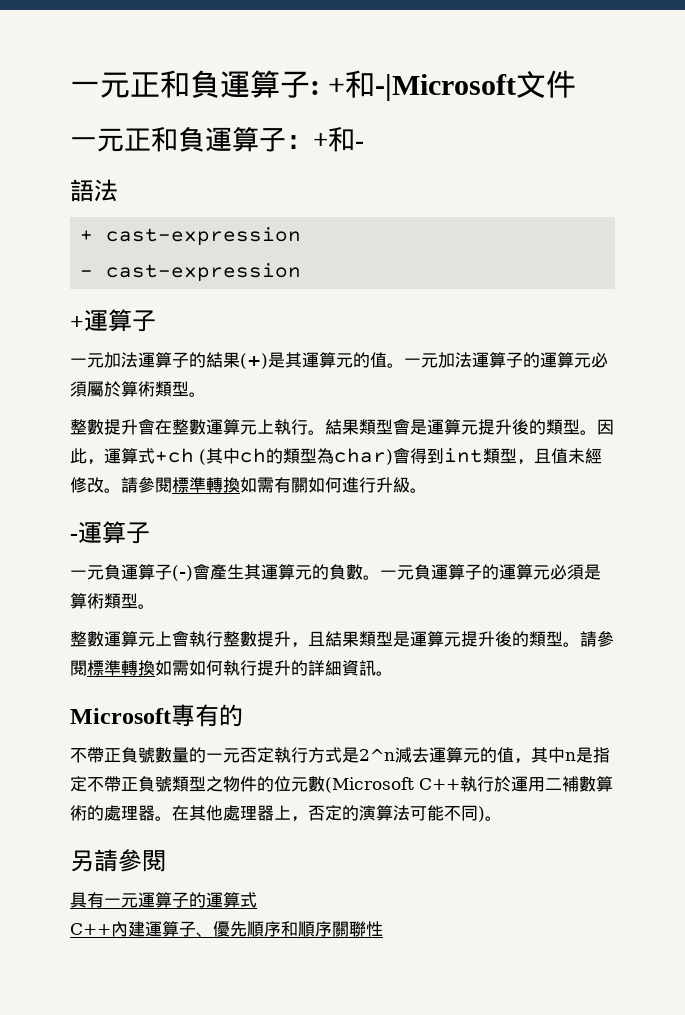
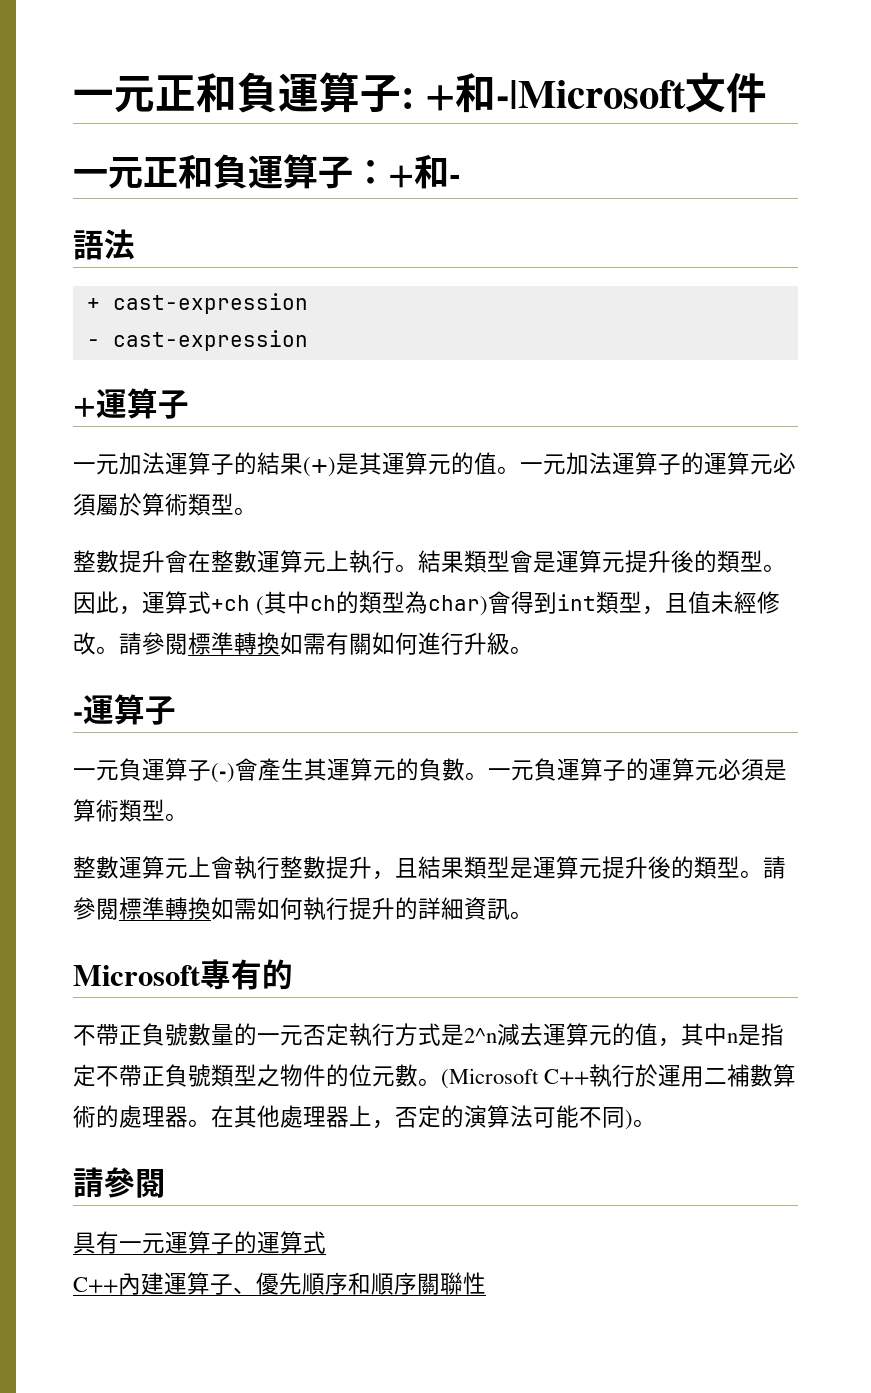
- 不帶正負號數量的一元否定執行方式是2^n減去運算元的值，其中n是指定不帶正負號類型之物件的位元數(Microsoft C++執行於運用二補數算術的處理器。
+ 不帶正負號數量的一元否定執行方式是2^n減去運算元的值，其中n是指定不帶正負號類型之物件的位元數。(Microsoft C++執行於運用二補數算術的處理器。
  在其他處理器上，否定的演算法可能不同)。
- 另請參閱
+ 請參閱

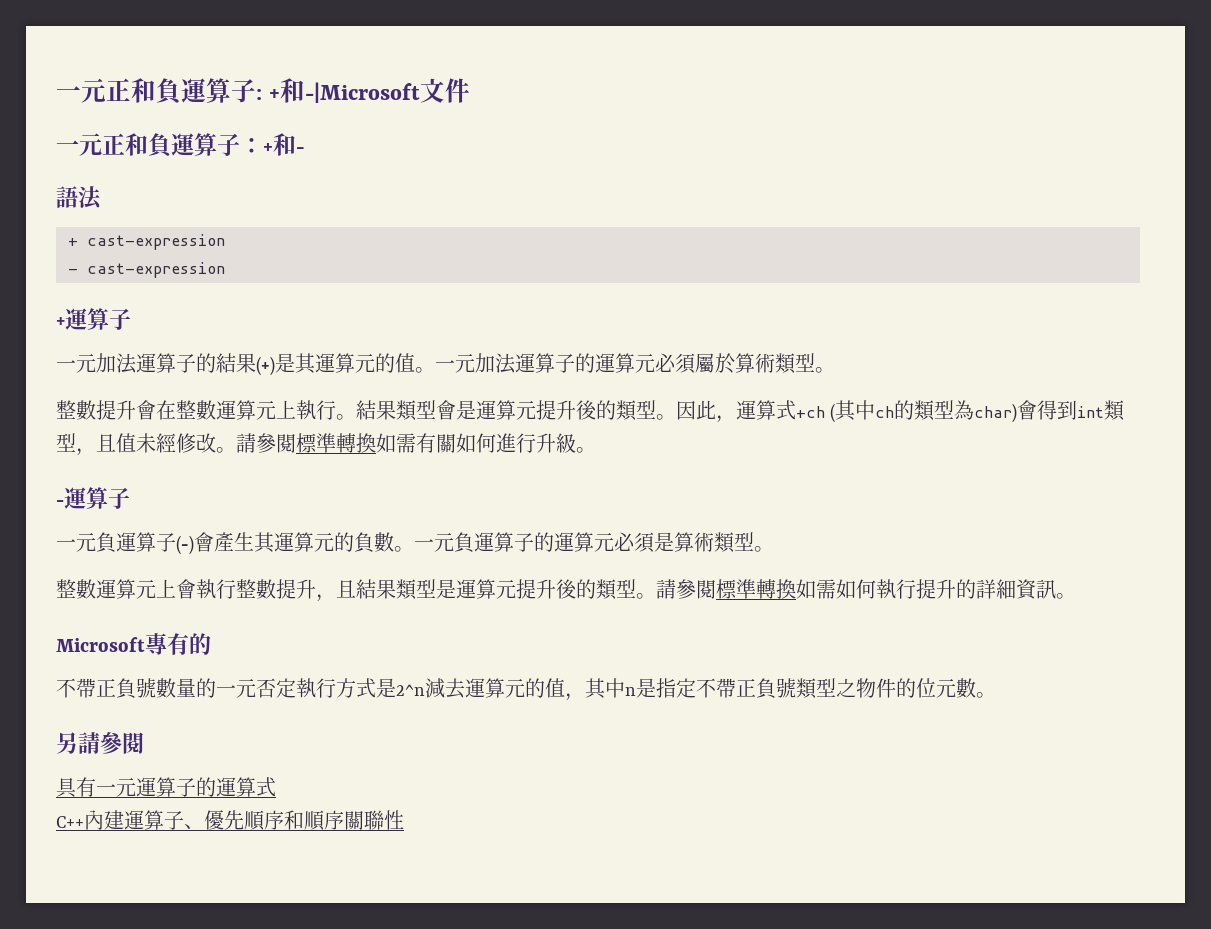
- 不帶正負號數量的一元否定執行方式是2^n減去運算元的值，其中n是指定不帶正負號類型之物件的位元數。(Microsoft C++執行於運用二補數算術的處理器。在其他處理器上，否定的演算法可能不同)。
- 請參閱
+ 不帶正負號數量的一元否定執行方式是2^n減去運算元的值，其中n是指定不帶正負號類型之物件的位元數。
+ 另請參閱

